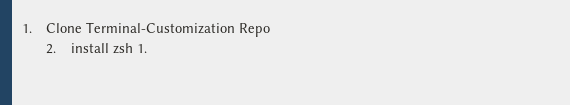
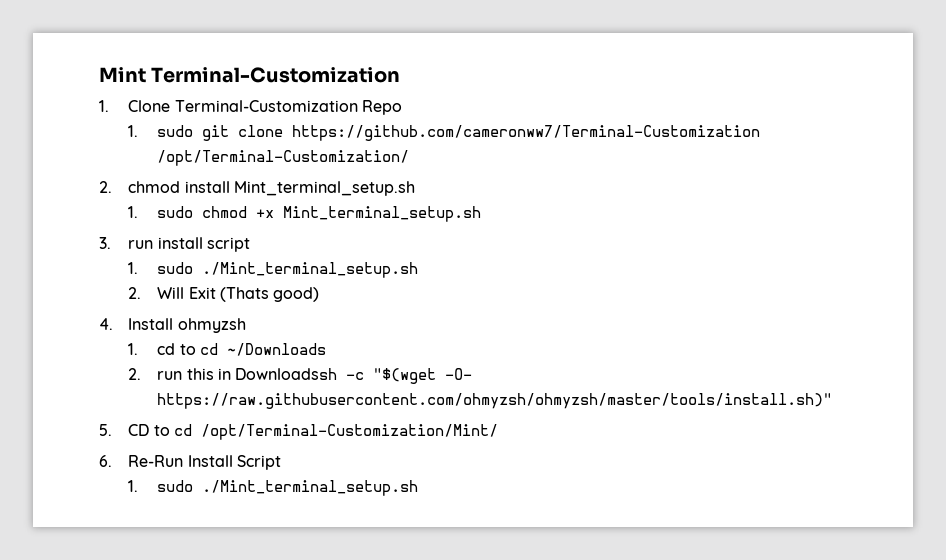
+ Mint Terminal-Customization
- 2. install zsh 1.
+ 1. sudo git clone https://github.com/cameronww7/Terminal-Customization /opt/Terminal-Customization/
+ 2. chmod install Mint_terminal_setup.sh
+ 1. sudo chmod +x Mint_terminal_setup.sh
+ 3. run install script
+ 1. sudo ./Mint_terminal_setup.sh
+ 2. Will Exit (Thats good)
+ 4. Install ohmyzsh
+ 1. cd to cd ~/Downloads
+ 2. run this in Downloadssh -c "$(wget -O- https://raw.githubusercontent.com/ohmyzsh/ohmyzsh/master/tools/install.sh)"
+ 5. CD to cd /opt/Terminal-Customization/Mint/
+ 6. Re-Run Install Script
+ 1. sudo ./Mint_terminal_setup.sh

